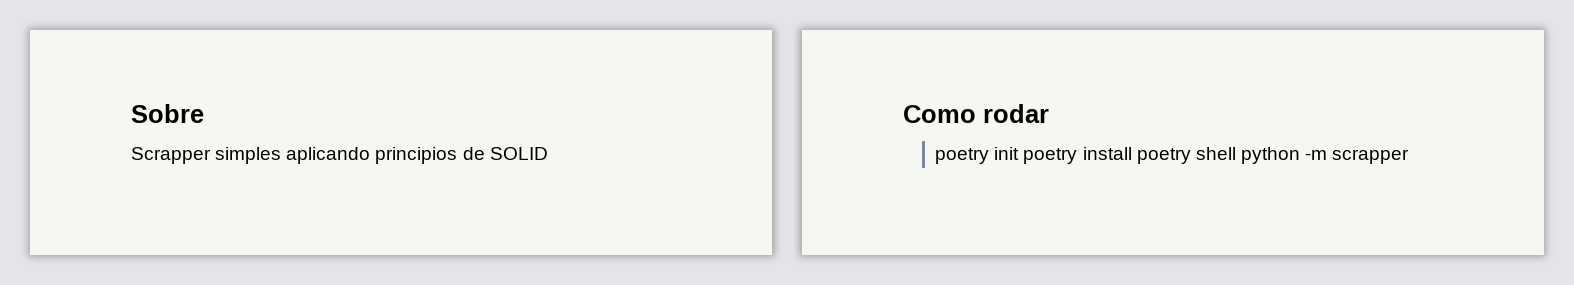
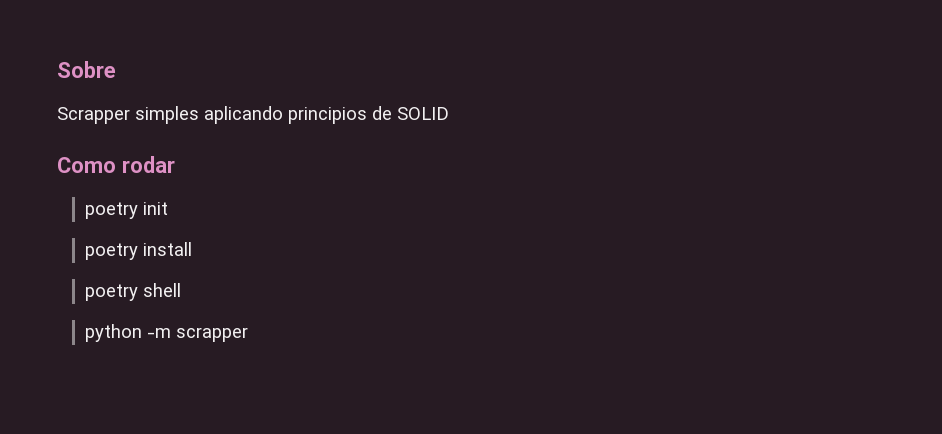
- poetry init poetry install poetry shell python -m scrapper
+ poetry init
+ poetry install
+ poetry shell
+ python -m scrapper

